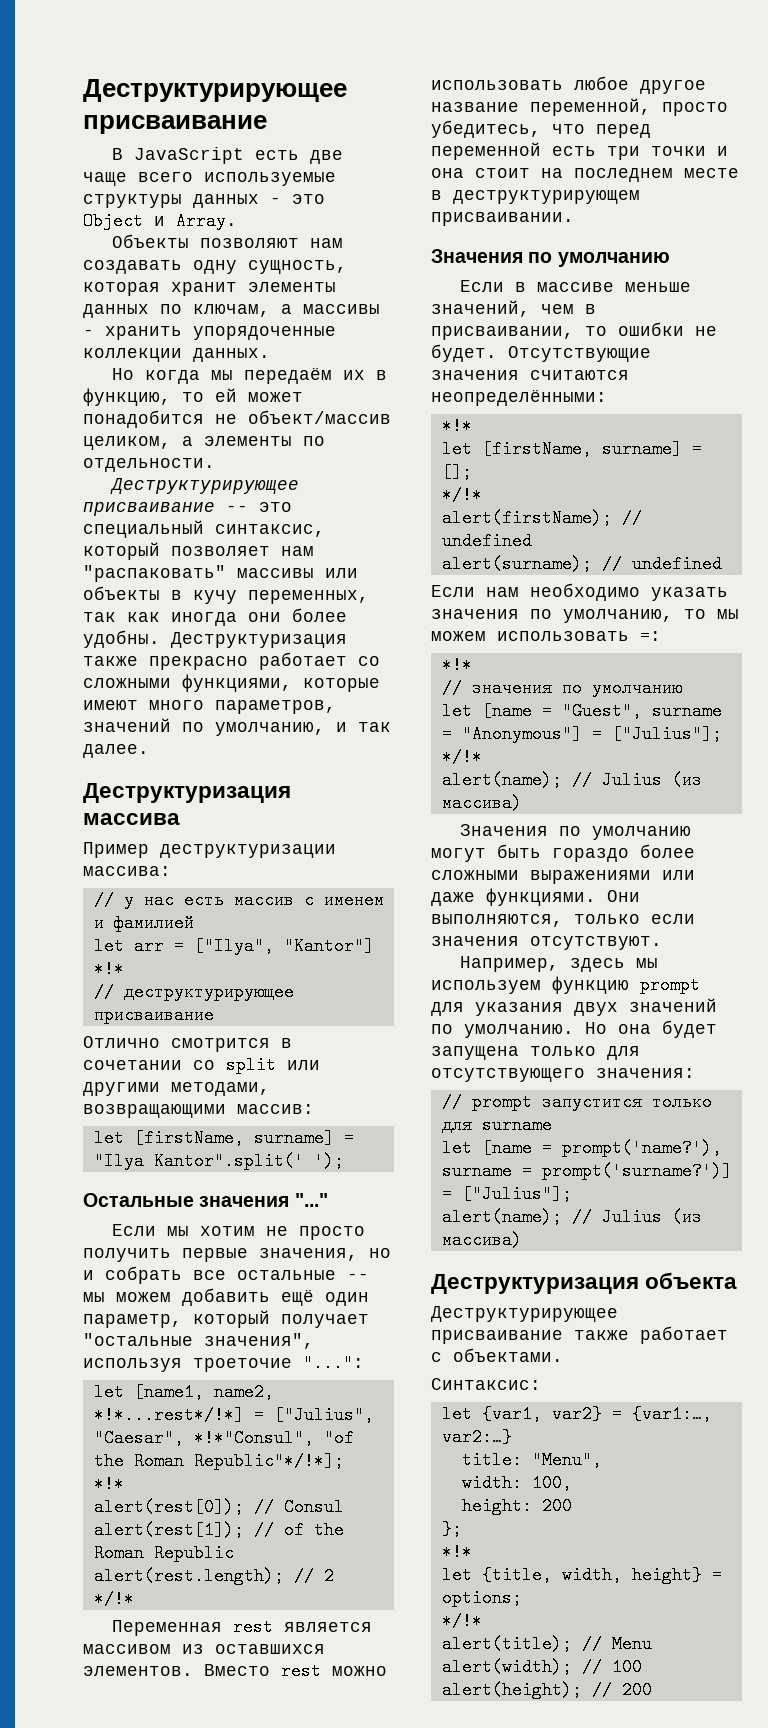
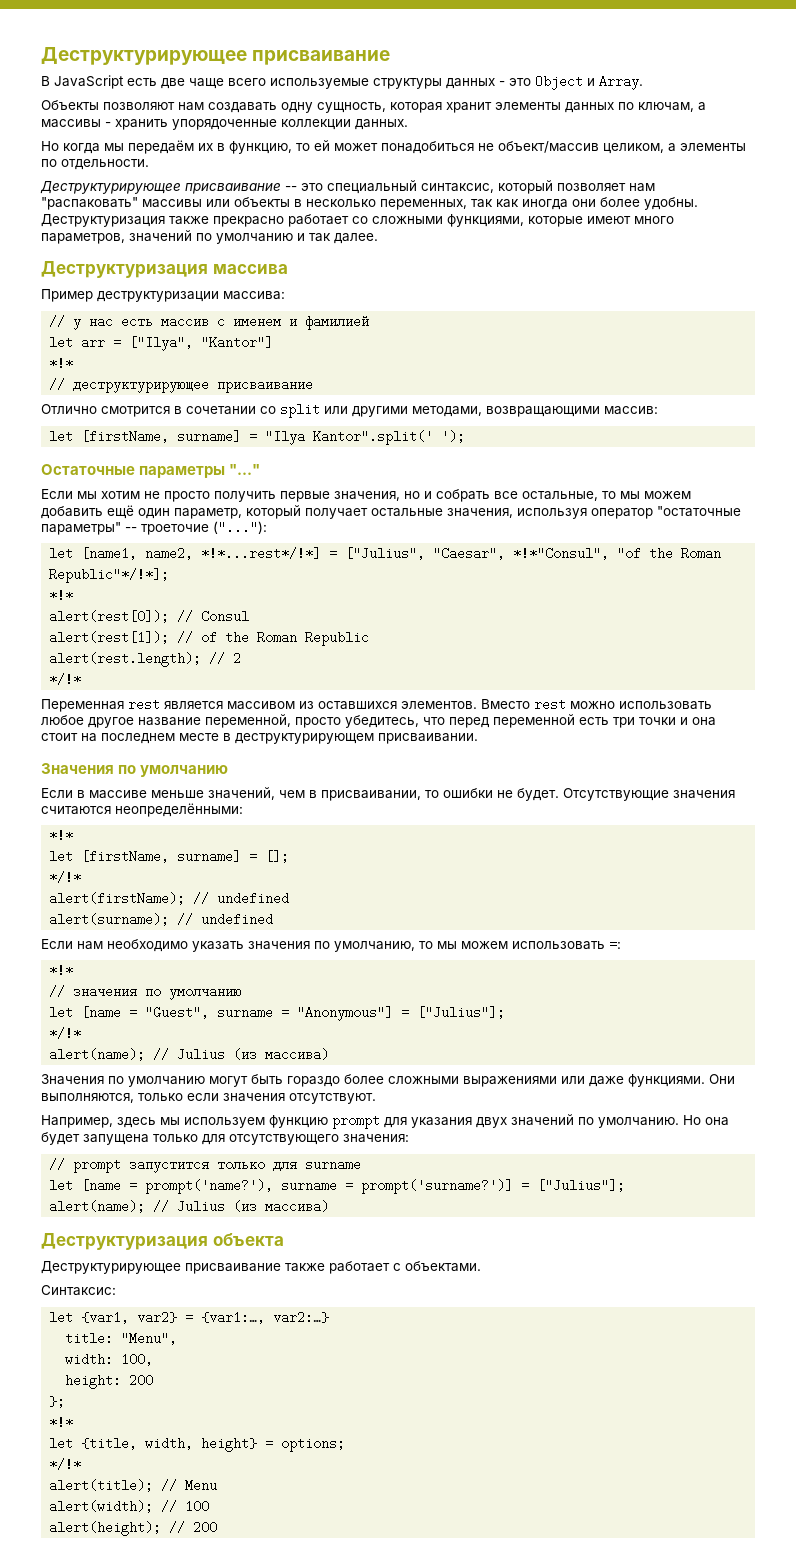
- Но когда мы передаём их в функцию, то ей может понадобится не объект/массив целиком, а элементы по отдельности.
+ Но когда мы передаём их в функцию, то ей может понадобиться не объект/массив целиком, а элементы по отдельности.
- Деструктурирующее присваивание -- это специальный синтаксис, который позволяет нам "распаковать" массивы или объекты в кучу переменных, так как иногда они более удобны.
+ Деструктурирующее присваивание -- это специальный синтаксис, который позволяет нам "распаковать" массивы или объекты в несколько переменных, так как иногда они более удобны.
- Деструктуризация также прекрасно работает со сложными функциями, которые имеют много параметров, значений по умолчанию, и так далее.
+ Деструктуризация также прекрасно работает со сложными функциями, которые имеют много параметров, значений по умолчанию и так далее.
- Остальные значения "..."
+ Остаточные параметры "..."
- Если мы хотим не просто получить первые значения, но и собрать все остальные -- мы можем добавить ещё один параметр, который получает "остальные значения", используя троеточие "...":
+ Если мы хотим не просто получить первые значения, но и собрать все остальные, то мы можем добавить ещё один параметр, который получает остальные значения, используя оператор "остаточные параметры" -- троеточие ("..."):

